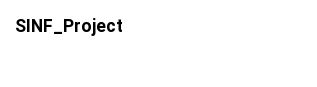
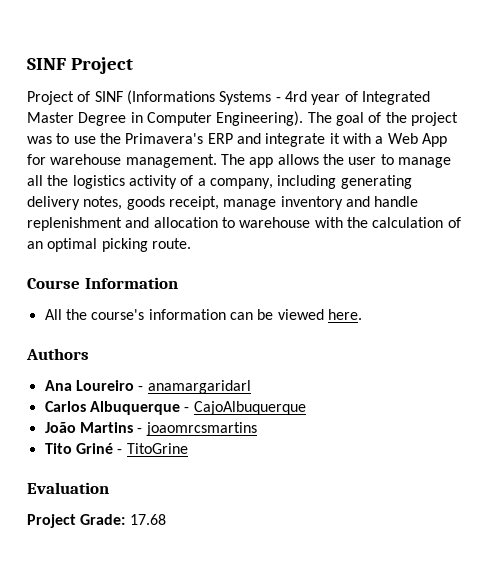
- SINF_Project
+ SINF Project
+ Project of SINF (Informations Systems - 4rd year of Integrated Master Degree in Computer Engineering). The goal of the project was to use the Primavera's ERP and integrate it with a Web App for warehouse management. The app allows the user to manage all the logistics activity of a company, including generating delivery notes, goods receipt, manage inventory and handle replenishment and allocation to warehouse with the calculation of an optimal picking route.
+ Course Information
+ All the course's information can be viewed here.
+ Authors
+ Ana Loureiro - anamargaridarl
+ Carlos Albuquerque - CajoAlbuquerque
+ João Martins - joaomrcsmartins
+ Tito Griné - TitoGrine
+ Evaluation
+ Project Grade: 17.68

